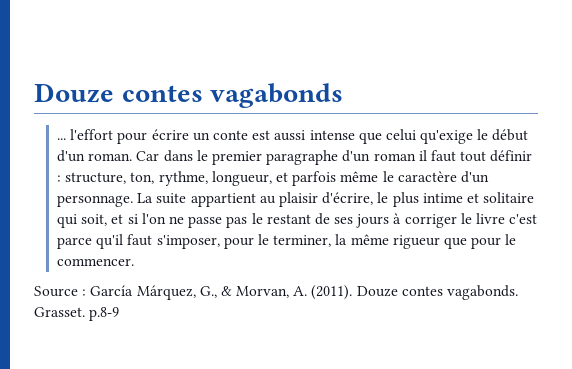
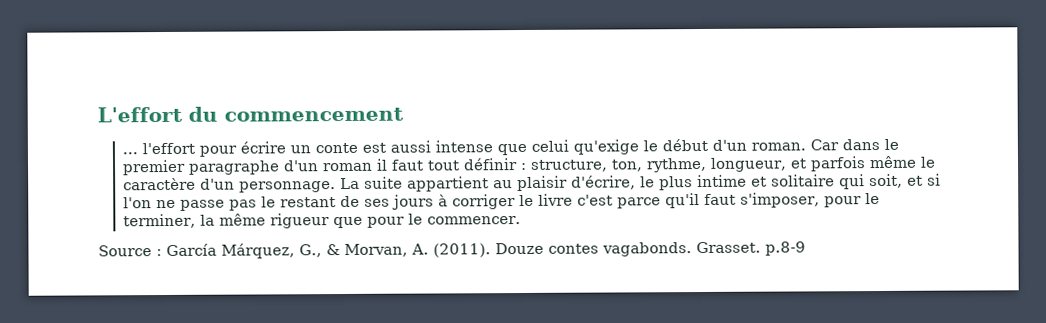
- Douze contes vagabonds
+ L'effort du commencement

